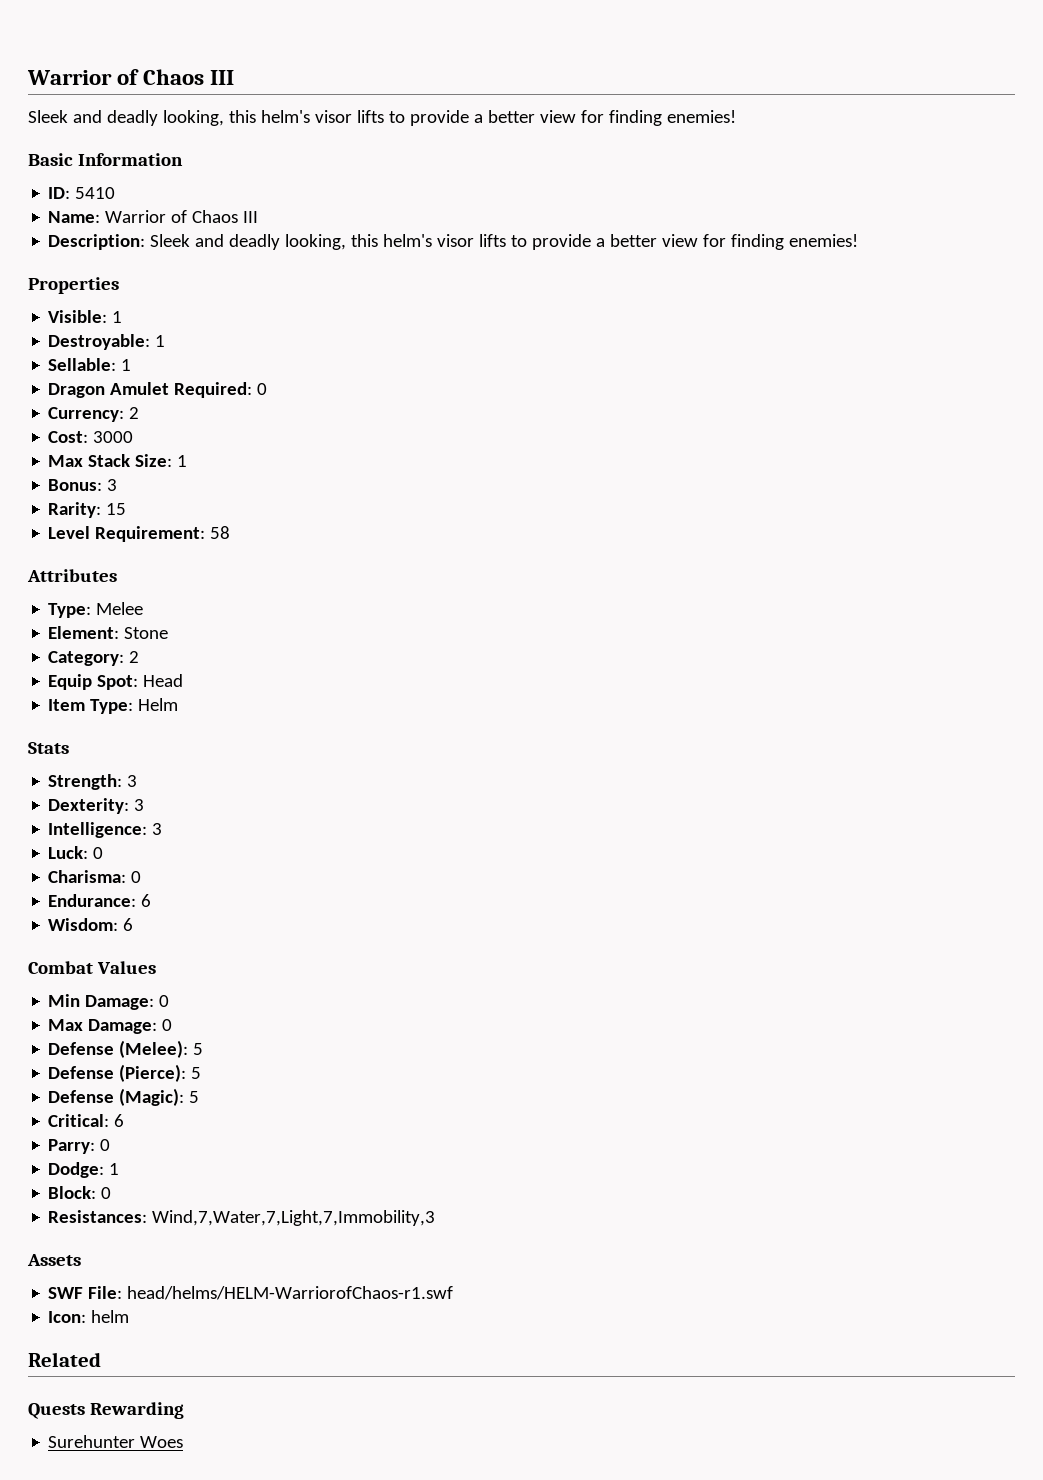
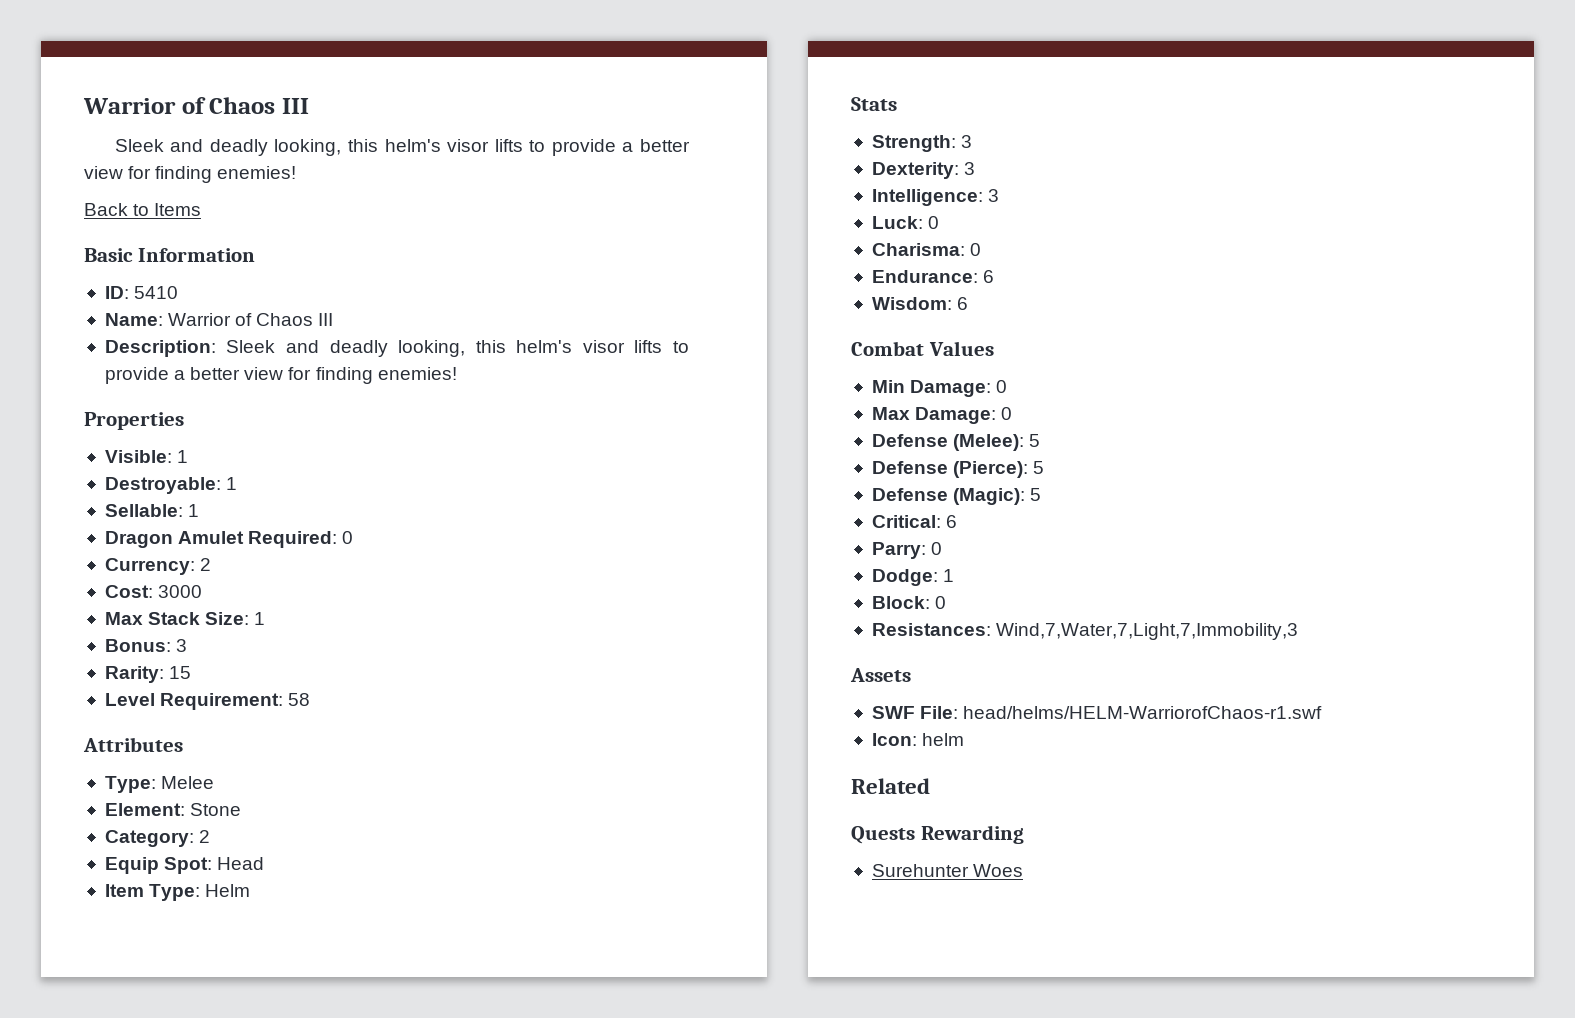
+ Back to Items

